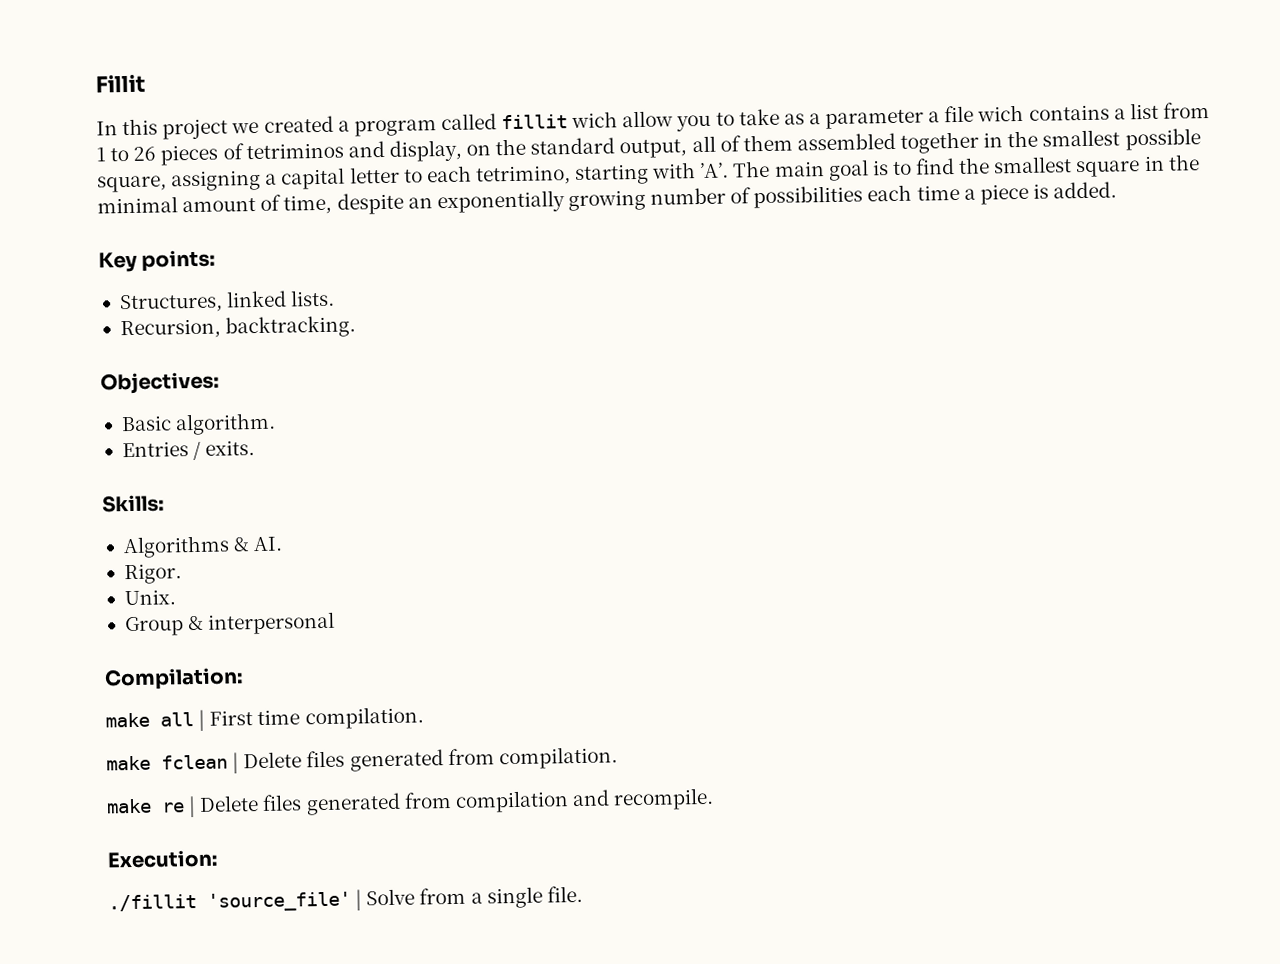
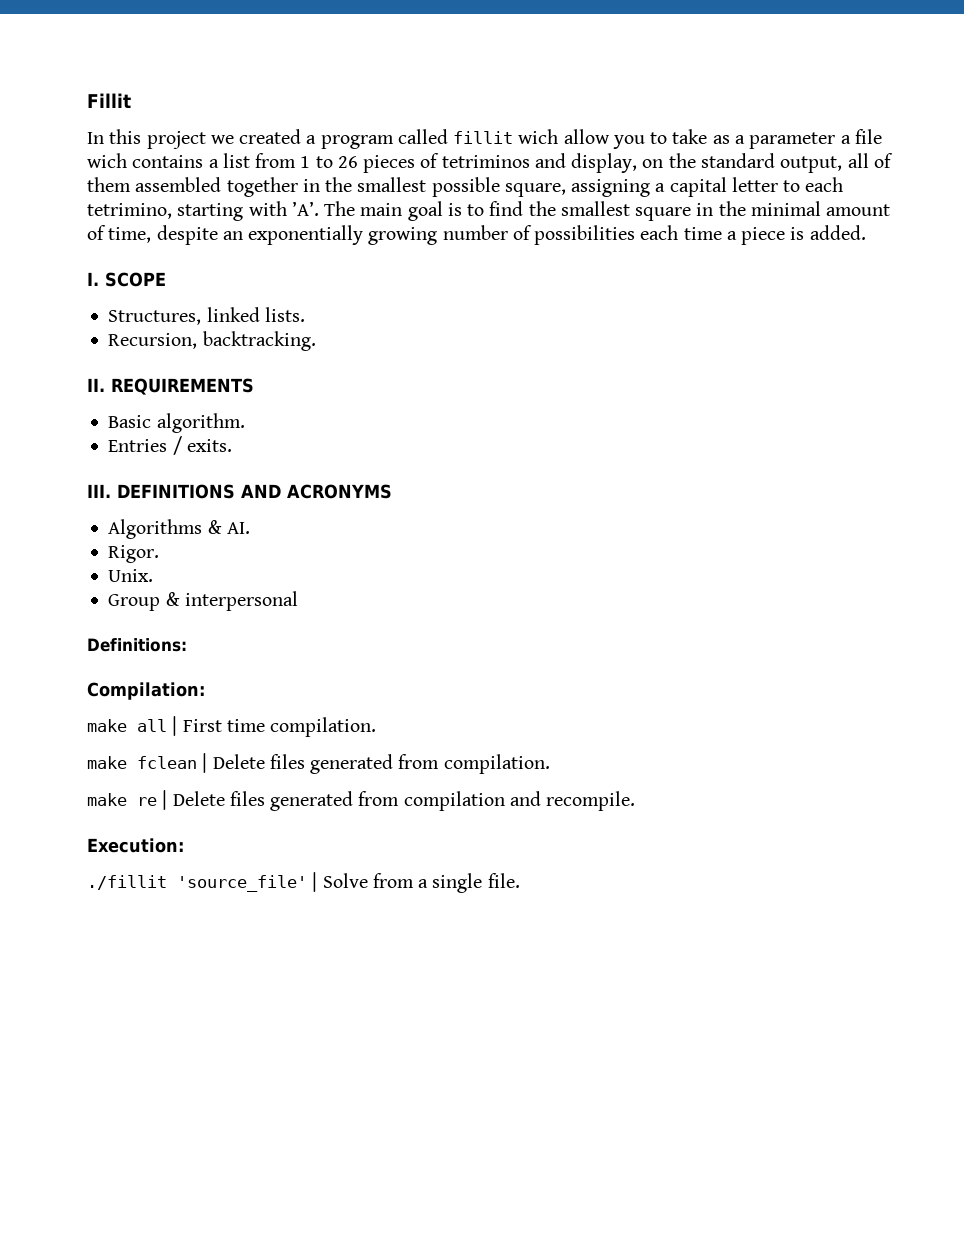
- Key points:
+ I. SCOPE
- Objectives:
+ II. REQUIREMENTS
- Skills:
+ III. DEFINITIONS AND ACRONYMS
+ Definitions:

